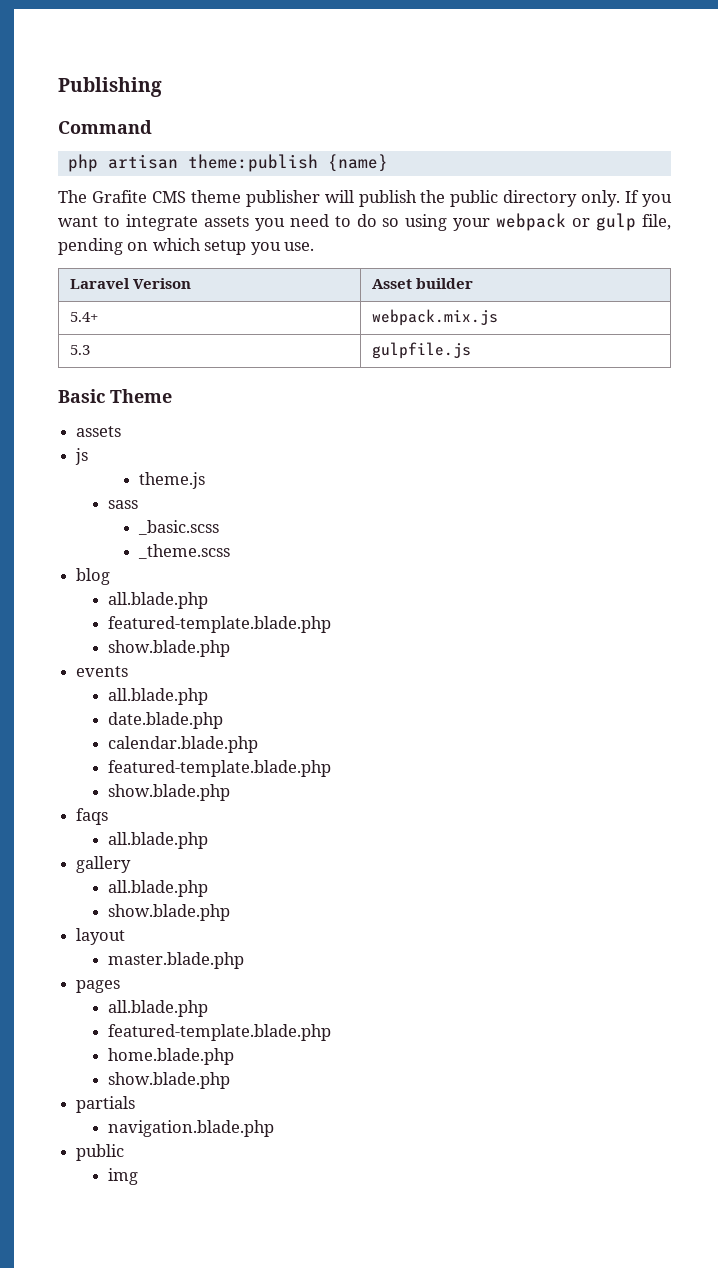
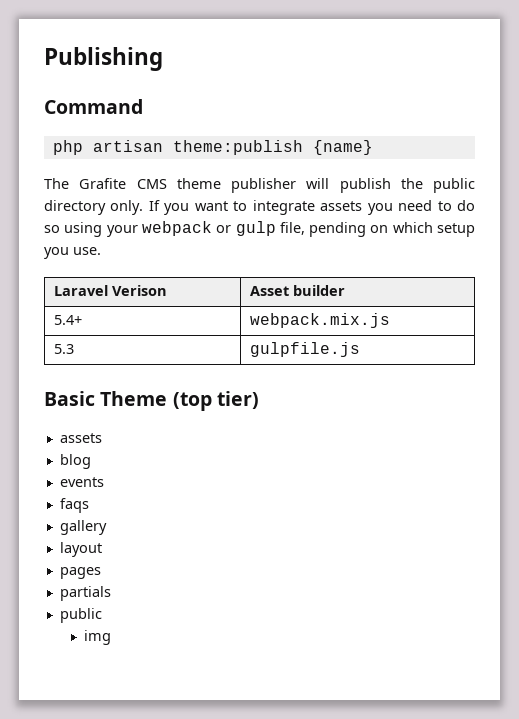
- Basic Theme
+ Basic Theme (top tier)
- js
- theme.js
- sass
- _basic.scss
- _theme.scss
  blog
- all.blade.php
- featured-template.blade.php
- show.blade.php
  events
- all.blade.php
- date.blade.php
- calendar.blade.php
- featured-template.blade.php
- show.blade.php
  faqs
- all.blade.php
  gallery
- all.blade.php
- show.blade.php
- master.blade.php
  pages
- all.blade.php
- featured-template.blade.php
- home.blade.php
- show.blade.php
- navigation.blade.php

